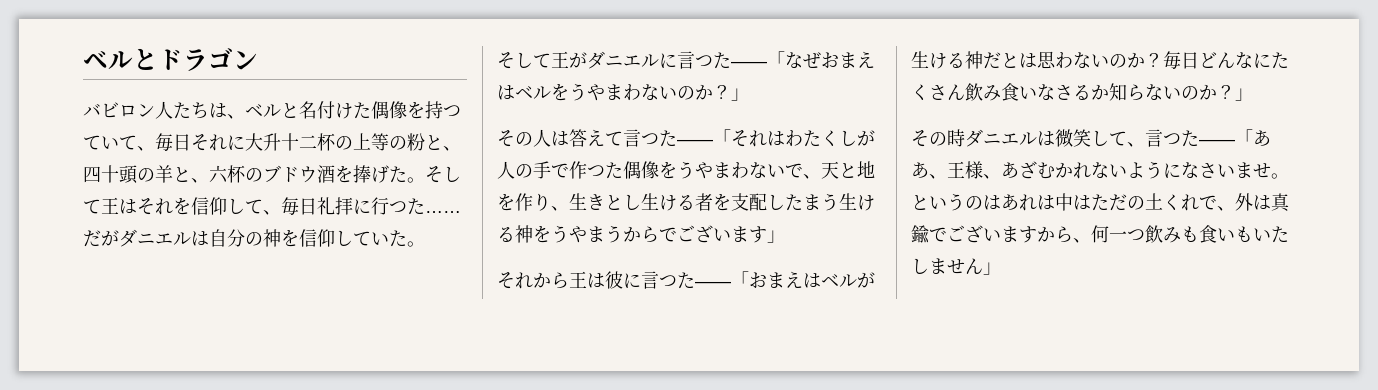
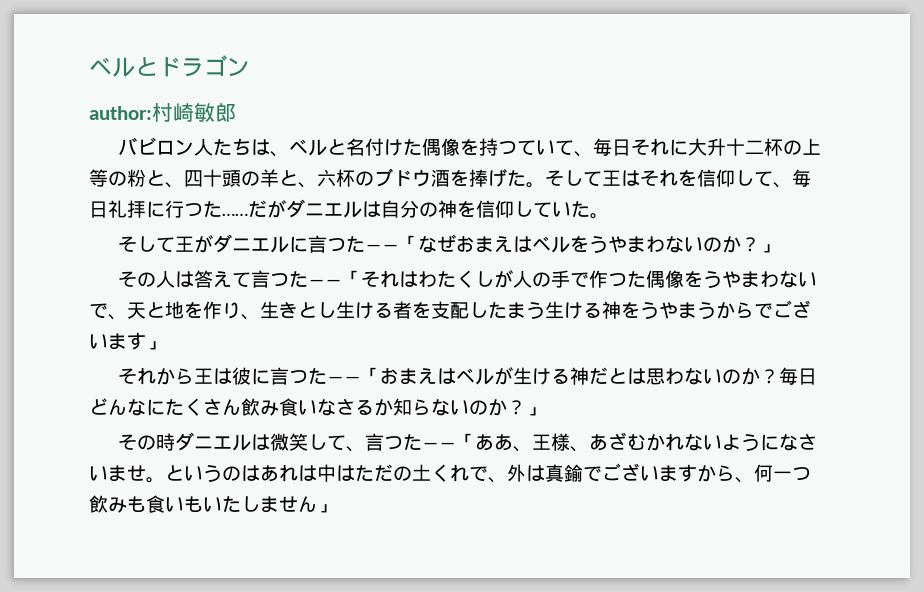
+ author:村崎敏郎

